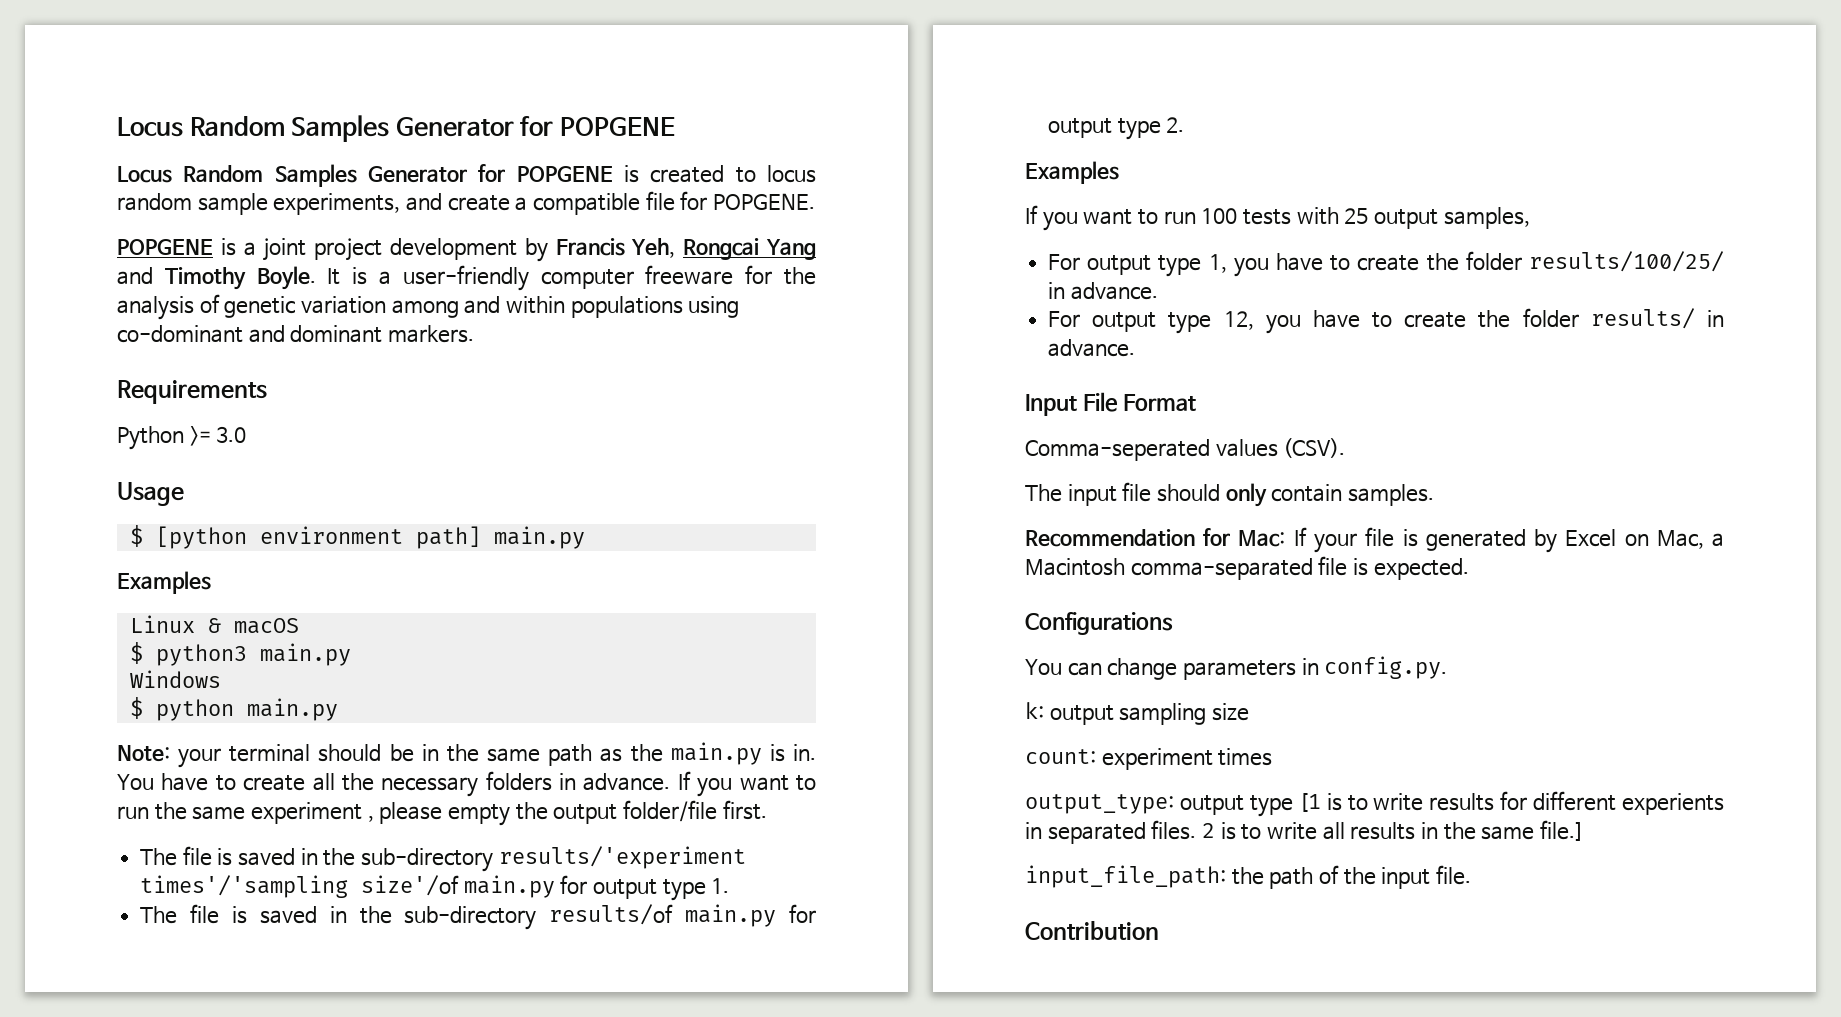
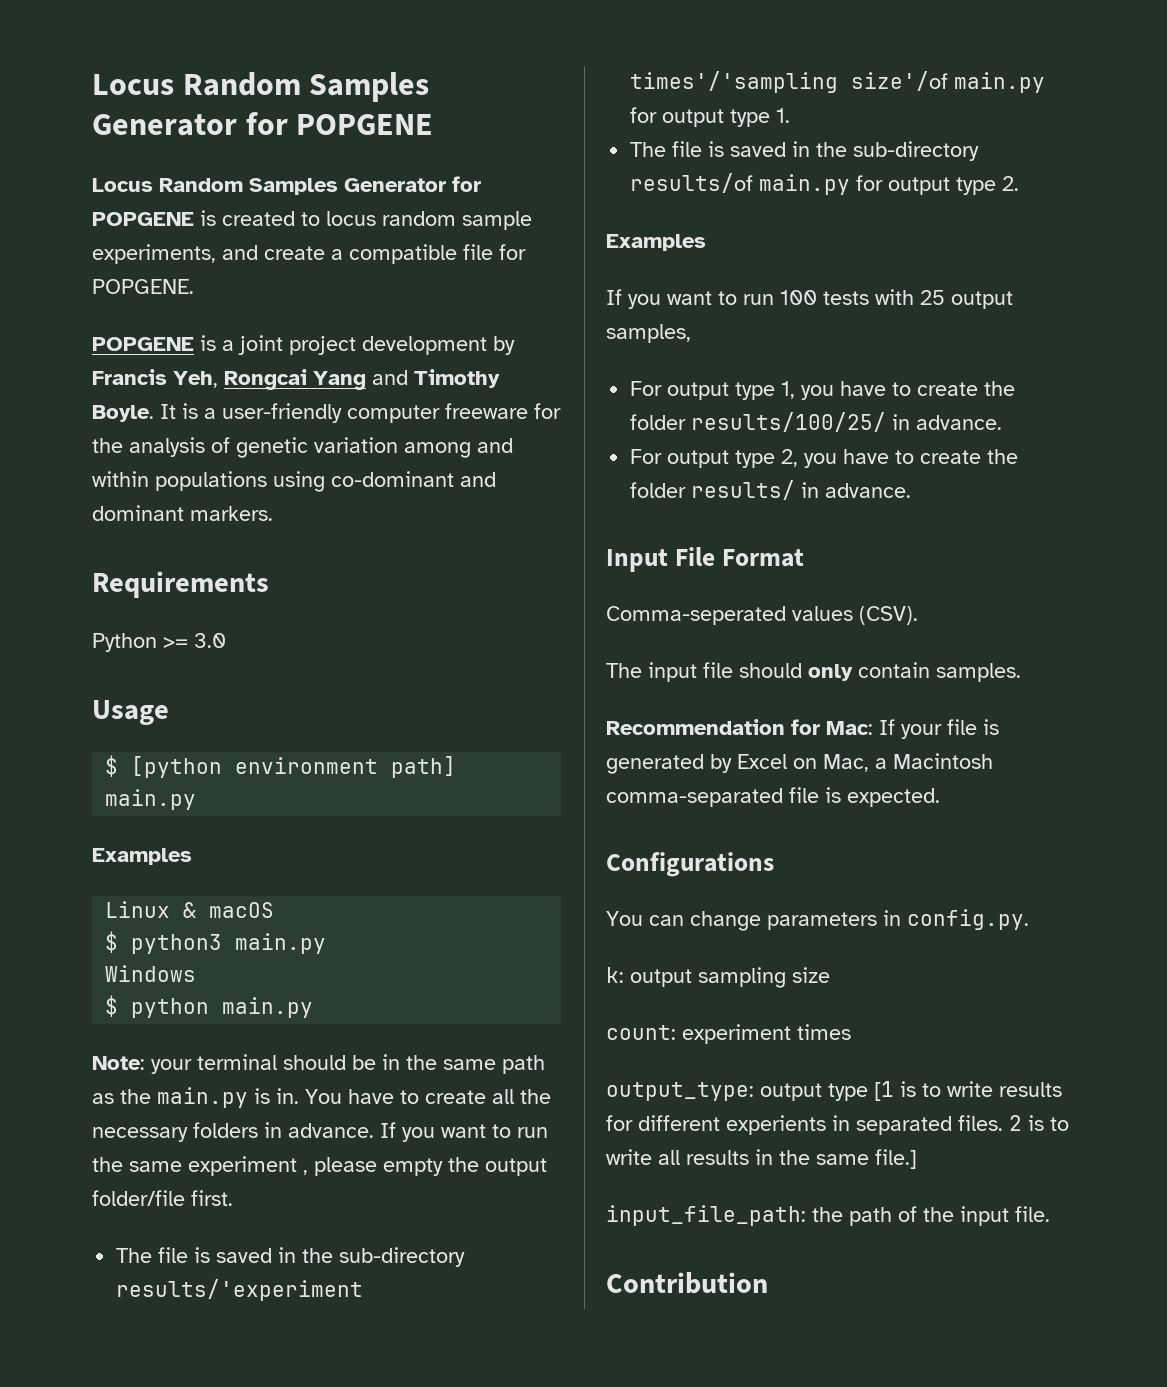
- For output type 12, you have to create the folder results/ in advance.
+ For output type 2, you have to create the folder results/ in advance.

